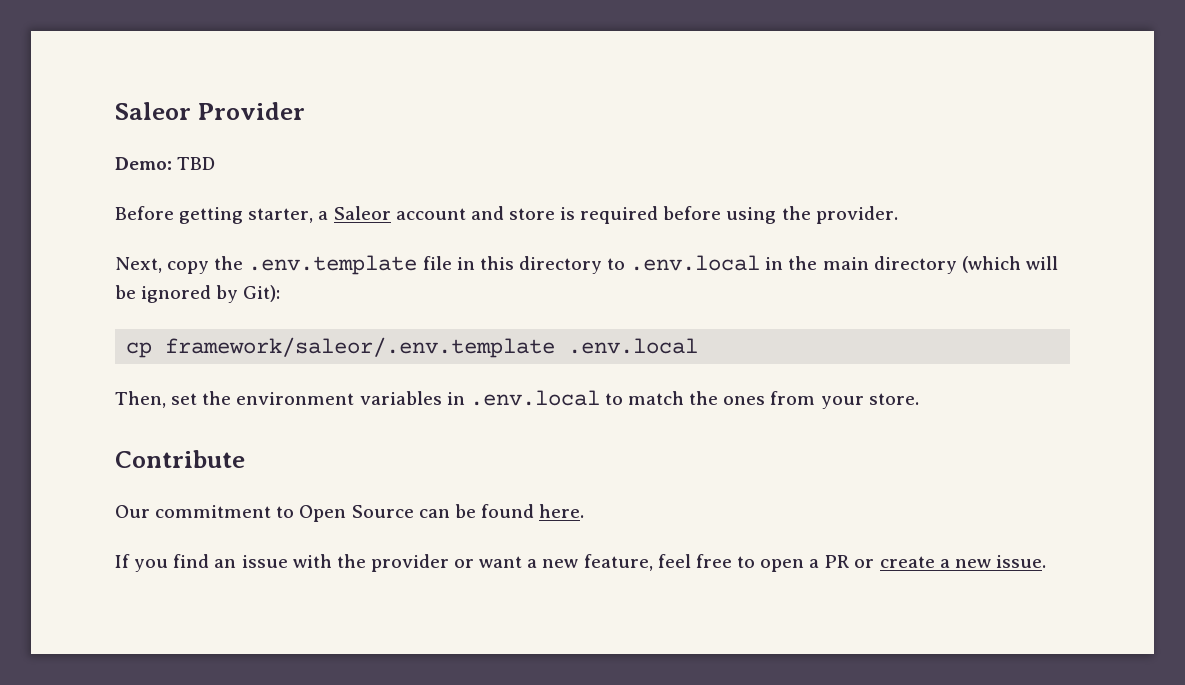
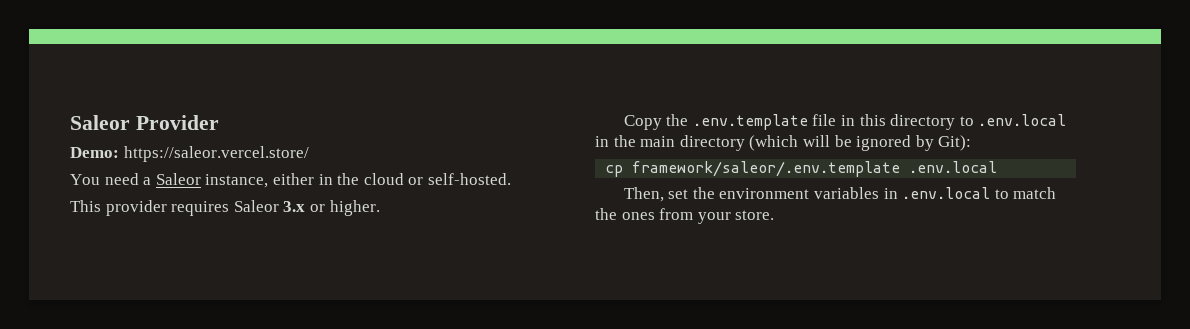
- Demo: TBD
- Before getting starter, a Saleor account and store is required before using the provider.
- Next, copy the .env.template file in this directory to .env.local in the main directory (which will be ignored by Git):
+ Demo: https://saleor.vercel.store/
+ You need a Saleor instance, either in the cloud or self-hosted.
+ This provider requires Saleor 3.x or higher.
+ Copy the .env.template file in this directory to .env.local in the main directory (which will be ignored by Git):
- Contribute
- Our commitment to Open Source can be found here.
- If you find an issue with the provider or want a new feature, feel free to open a PR or create a new issue.

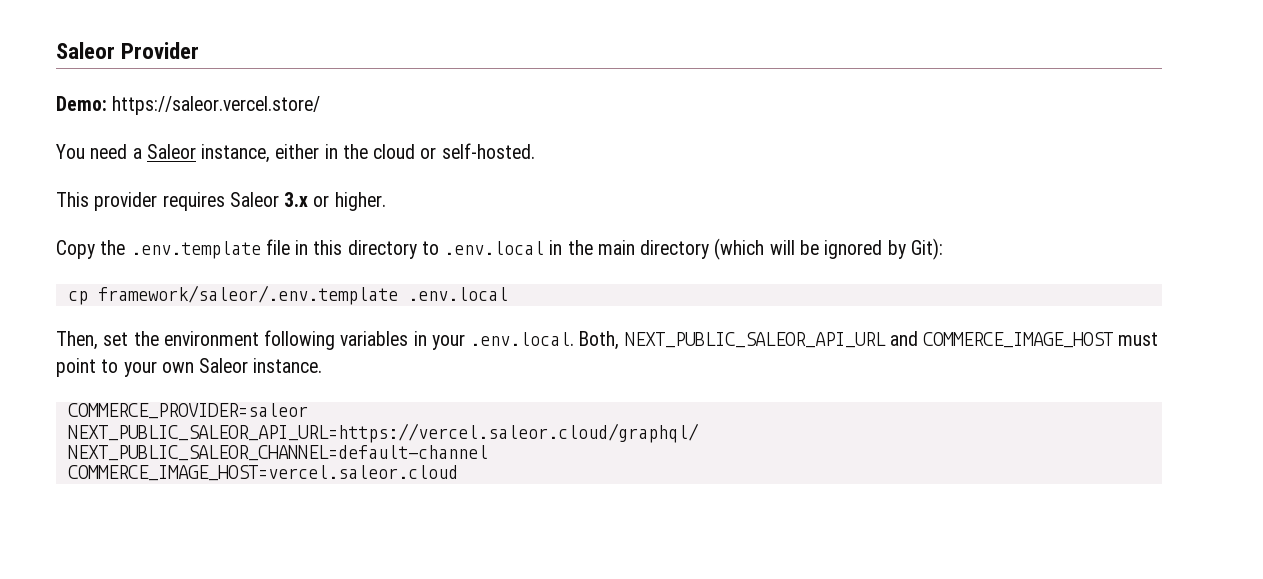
- Then, set the environment variables in .env.local to match the ones from your store.
+ Then, set the environment following variables in your .env.local. Both, NEXT_PUBLIC_SALEOR_API_URL and COMMERCE_IMAGE_HOST must point to your own Saleor instance.
+ COMMERCE_PROVIDER=saleor
+ NEXT_PUBLIC_SALEOR_API_URL=https://vercel.saleor.cloud/graphql/
+ NEXT_PUBLIC_SALEOR_CHANNEL=default-channel
+ COMMERCE_IMAGE_HOST=vercel.saleor.cloud

